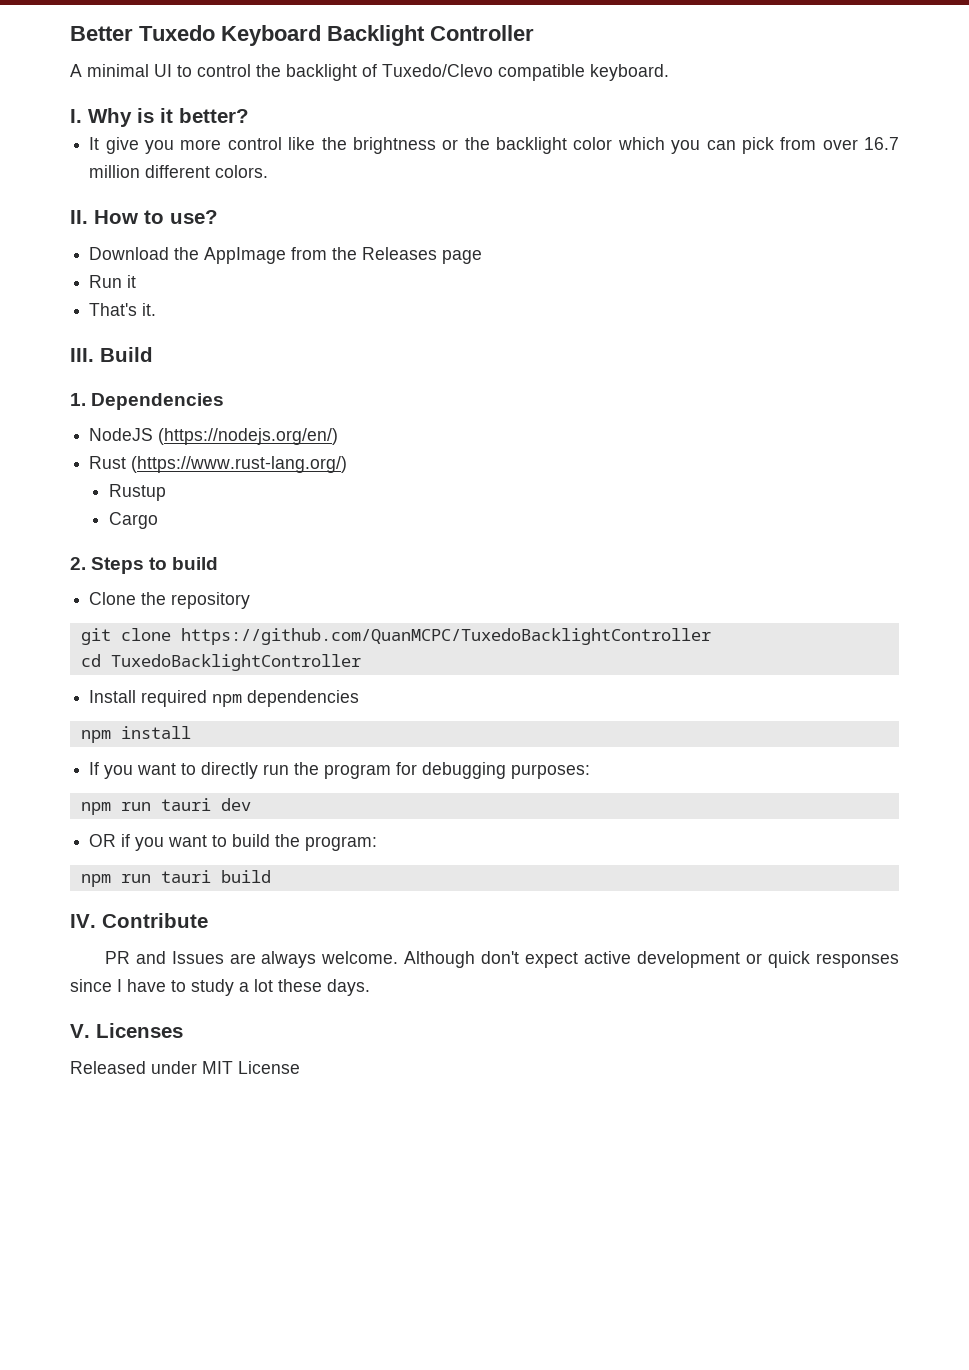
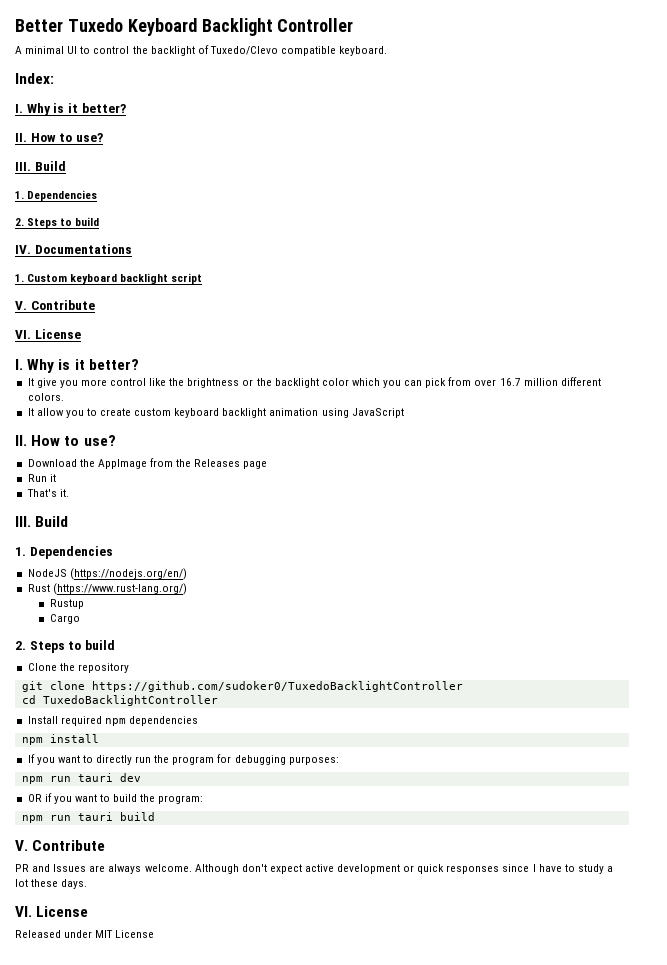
+ Index:
+ I. Why is it better?
+ II. How to use?
+ III. Build
+ 1. Dependencies
+ 2. Steps to build
+ IV. Documentations
+ 1. Custom keyboard backlight script
+ V. Contribute
+ VI. License
+ It allow you to create custom keyboard backlight animation using JavaScript
- git clone https://github.com/QuanMCPC/TuxedoBacklightController
+ git clone https://github.com/sudoker0/TuxedoBacklightController
  npm run tauri build
- IV. Contribute
+ V. Contribute
  Although don't expect active development or quick responses since I have to study a lot these days.
- V. Licenses
+ VI. License

